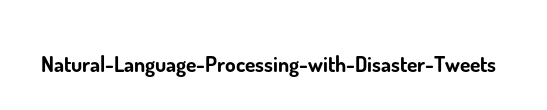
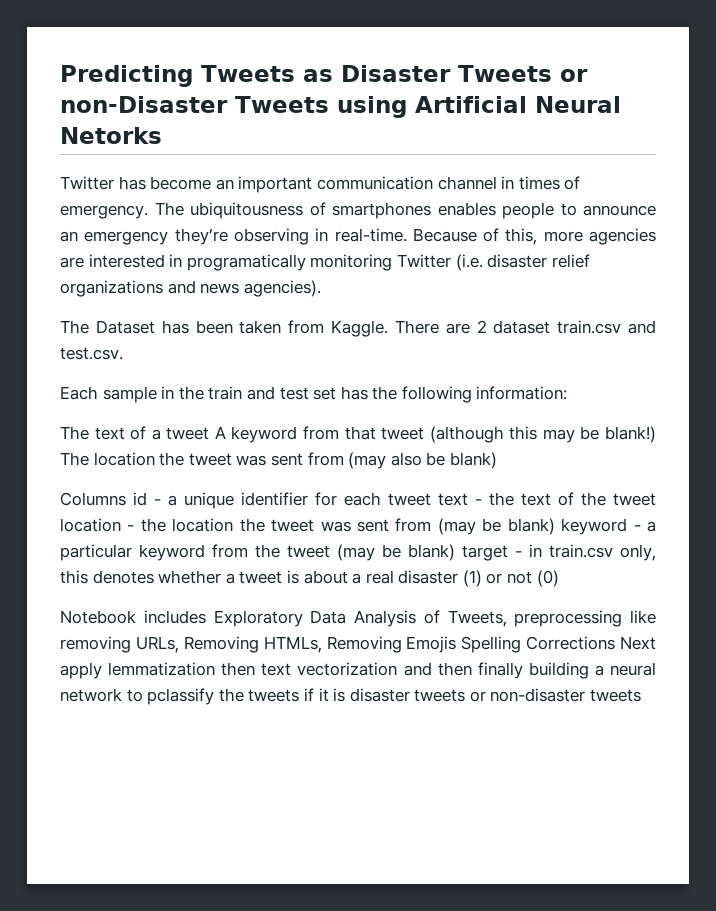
- Natural-Language-Processing-with-Disaster-Tweets
+ Predicting Tweets as Disaster Tweets or non-Disaster Tweets using Artificial Neural Netorks
+ Twitter has become an important communication channel in times of emergency. The ubiquitousness of smartphones enables people to announce an emergency they’re observing in real-time. Because of this, more agencies are interested in programatically monitoring Twitter (i.e. disaster relief organizations and news agencies).
+ The Dataset has been taken from Kaggle. There are 2 dataset train.csv and test.csv.
+ Each sample in the train and test set has the following information:
+ The text of a tweet A keyword from that tweet (although this may be blank!) The location the tweet was sent from (may also be blank)
+ Columns id - a unique identifier for each tweet text - the text of the tweet location - the location the tweet was sent from (may be blank) keyword - a particular keyword from the tweet (may be blank) target - in train.csv only, this denotes whether a tweet is about a real disaster (1) or not (0)
+ Notebook includes Exploratory Data Analysis of Tweets, preprocessing like removing URLs, Removing HTMLs, Removing Emojis Spelling Corrections Next apply lemmatization then text vectorization and then finally building a neural network to pclassify the tweets if it is disaster tweets or non-disaster tweets

